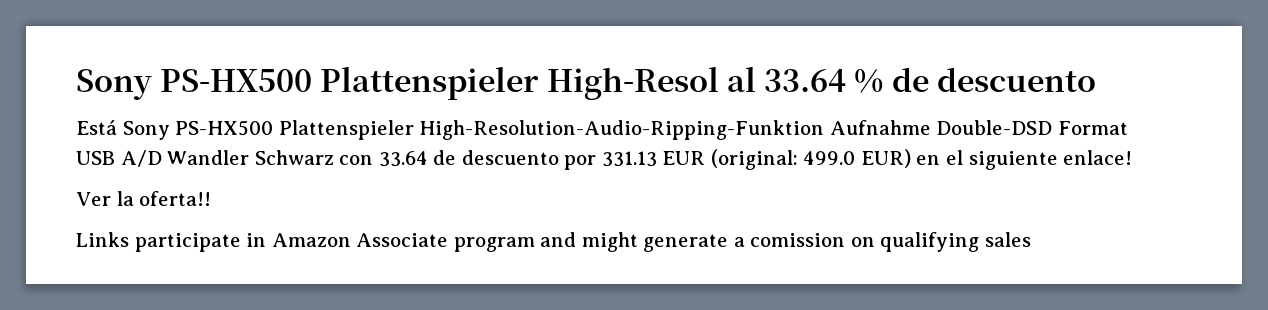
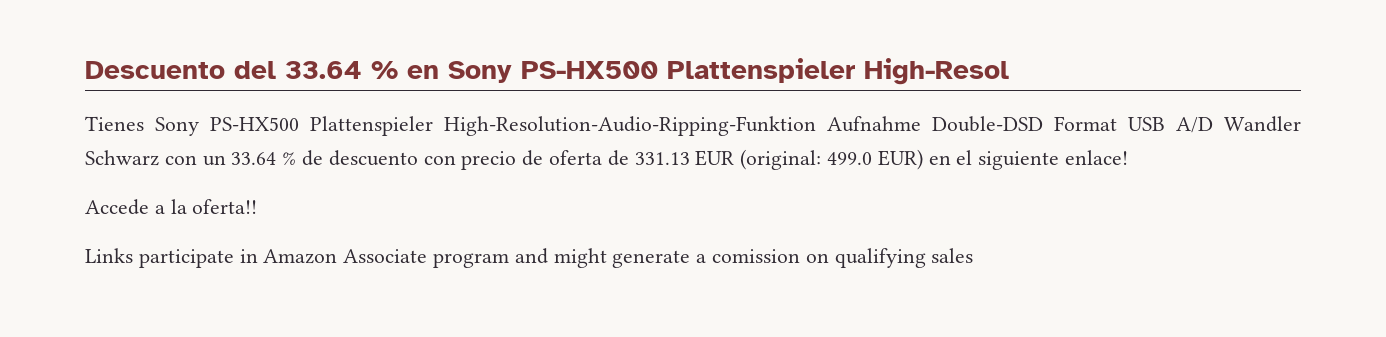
- Sony PS-HX500 Plattenspieler High-Resol al 33.64 % de descuento
- Está Sony PS-HX500 Plattenspieler High-Resolution-Audio-Ripping-Funktion Aufnahme Double-DSD Format USB A/D Wandler Schwarz con 33.64 de descuento por 331.13 EUR (original: 499.0 EUR) en el siguiente enlace!
+ Descuento del 33.64 % en Sony PS-HX500 Plattenspieler High-Resol
+ Tienes Sony PS-HX500 Plattenspieler High-Resolution-Audio-Ripping-Funktion Aufnahme Double-DSD Format USB A/D Wandler Schwarz con un 33.64 % de descuento con precio de oferta de 331.13 EUR (original: 499.0 EUR) en el siguiente enlace!
- Ver la oferta!!
+ Accede a la oferta!!

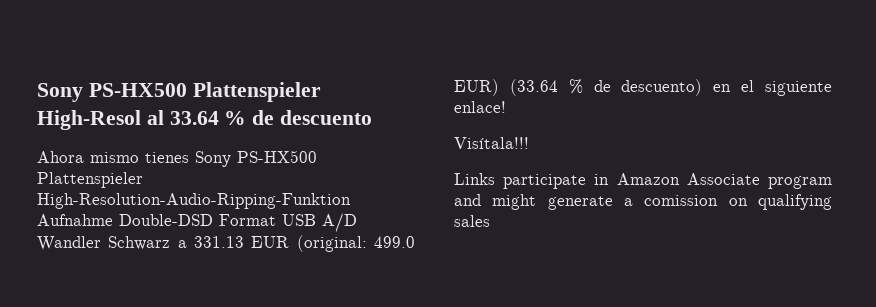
- Descuento del 33.64 % en Sony PS-HX500 Plattenspieler High-Resol
- Tienes Sony PS-HX500 Plattenspieler High-Resolution-Audio-Ripping-Funktion Aufnahme Double-DSD Format USB A/D Wandler Schwarz con un 33.64 % de descuento con precio de oferta de 331.13 EUR (original: 499.0 EUR) en el siguiente enlace!
+ Sony PS-HX500 Plattenspieler High-Resol al 33.64 % de descuento
+ Ahora mismo tienes Sony PS-HX500 Plattenspieler High-Resolution-Audio-Ripping-Funktion Aufnahme Double-DSD Format USB A/D Wandler Schwarz a 331.13 EUR (original: 499.0 EUR) (33.64 % de descuento) en el siguiente enlace!
- Accede a la oferta!!
+ Visítala!!!

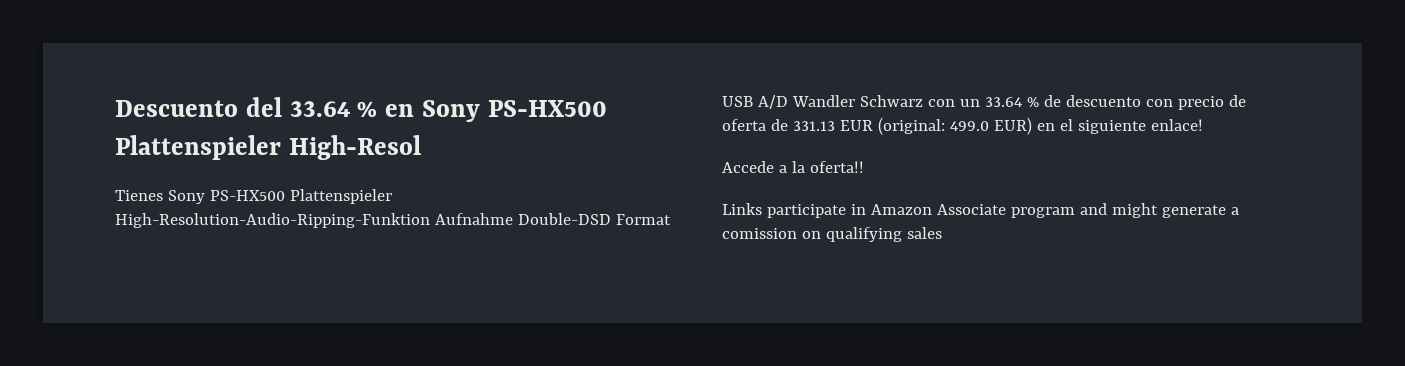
- Sony PS-HX500 Plattenspieler High-Resol al 33.64 % de descuento
- Ahora mismo tienes Sony PS-HX500 Plattenspieler High-Resolution-Audio-Ripping-Funktion Aufnahme Double-DSD Format USB A/D Wandler Schwarz a 331.13 EUR (original: 499.0 EUR) (33.64 % de descuento) en el siguiente enlace!
+ Descuento del 33.64 % en Sony PS-HX500 Plattenspieler High-Resol
+ Tienes Sony PS-HX500 Plattenspieler High-Resolution-Audio-Ripping-Funktion Aufnahme Double-DSD Format USB A/D Wandler Schwarz con un 33.64 % de descuento con precio de oferta de 331.13 EUR (original: 499.0 EUR) en el siguiente enlace!
- Visítala!!!
+ Accede a la oferta!!

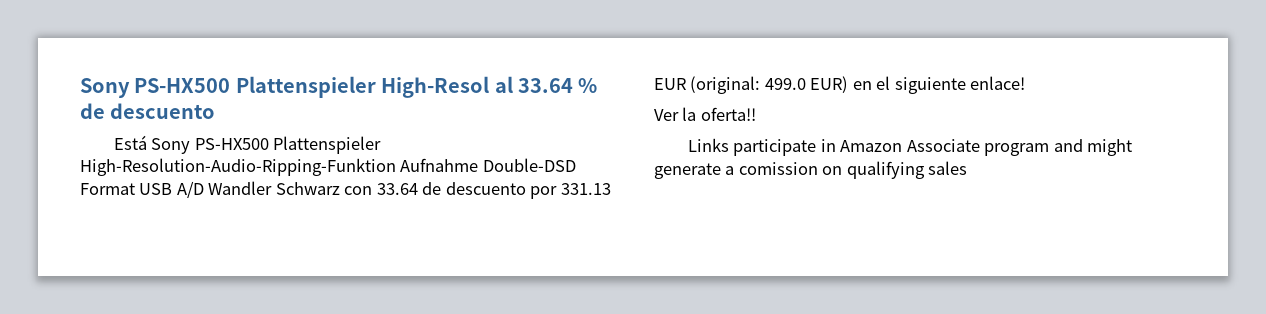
- Descuento del 33.64 % en Sony PS-HX500 Plattenspieler High-Resol
- Tienes Sony PS-HX500 Plattenspieler High-Resolution-Audio-Ripping-Funktion Aufnahme Double-DSD Format USB A/D Wandler Schwarz con un 33.64 % de descuento con precio de oferta de 331.13 EUR (original: 499.0 EUR) en el siguiente enlace!
+ Sony PS-HX500 Plattenspieler High-Resol al 33.64 % de descuento
+ Está Sony PS-HX500 Plattenspieler High-Resolution-Audio-Ripping-Funktion Aufnahme Double-DSD Format USB A/D Wandler Schwarz con 33.64 de descuento por 331.13 EUR (original: 499.0 EUR) en el siguiente enlace!
- Accede a la oferta!!
+ Ver la oferta!!

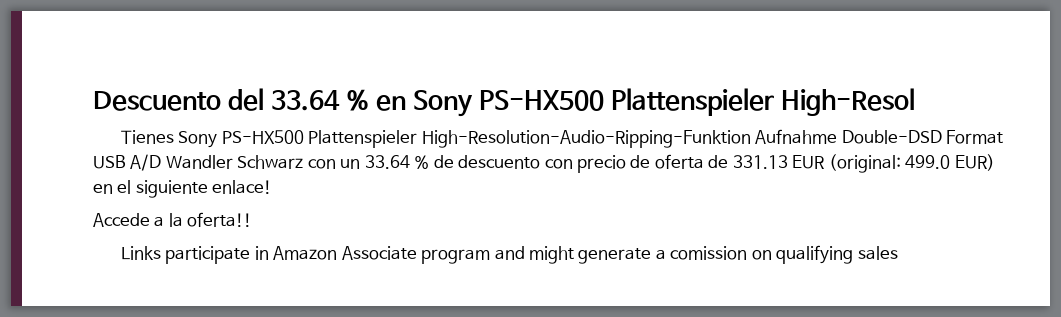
- Sony PS-HX500 Plattenspieler High-Resol al 33.64 % de descuento
- Está Sony PS-HX500 Plattenspieler High-Resolution-Audio-Ripping-Funktion Aufnahme Double-DSD Format USB A/D Wandler Schwarz con 33.64 de descuento por 331.13 EUR (original: 499.0 EUR) en el siguiente enlace!
+ Descuento del 33.64 % en Sony PS-HX500 Plattenspieler High-Resol
+ Tienes Sony PS-HX500 Plattenspieler High-Resolution-Audio-Ripping-Funktion Aufnahme Double-DSD Format USB A/D Wandler Schwarz con un 33.64 % de descuento con precio de oferta de 331.13 EUR (original: 499.0 EUR) en el siguiente enlace!
- Ver la oferta!!
+ Accede a la oferta!!

